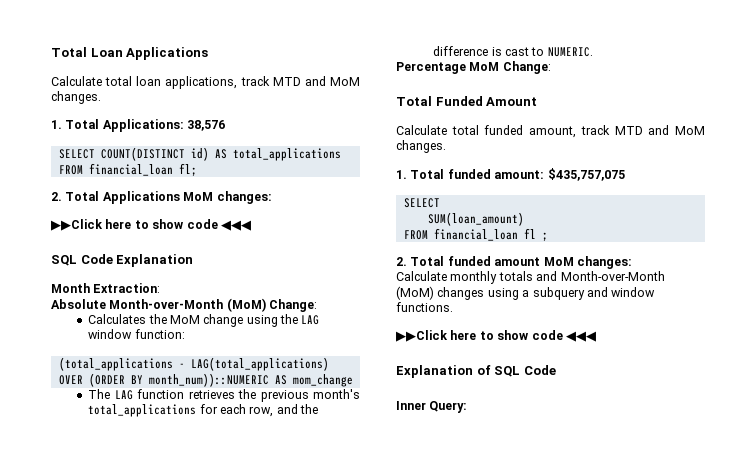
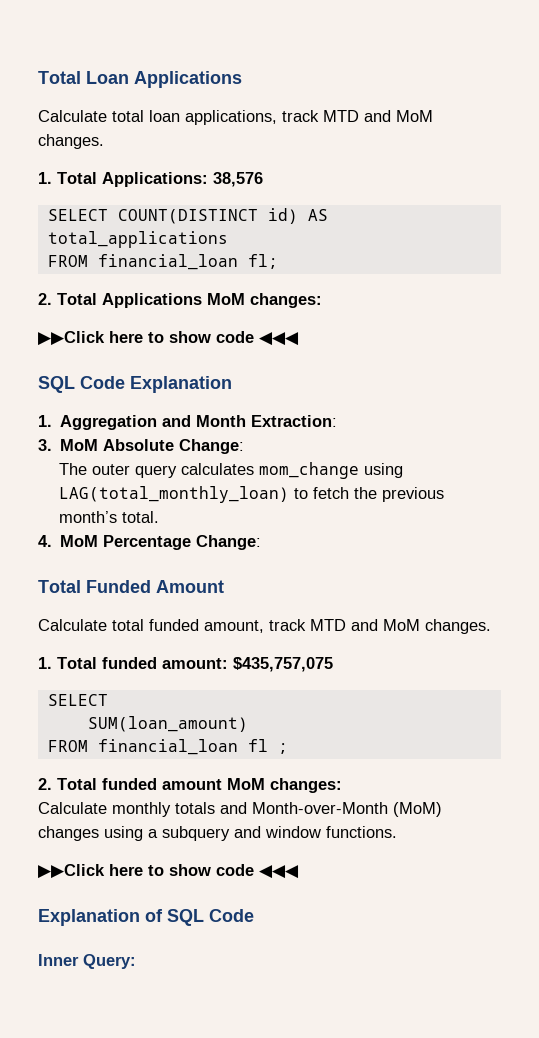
- Month Extraction:
+ 1. Aggregation and Month Extraction:
- Absolute Month-over-Month (MoM) Change:
- Calculates the MoM change using the LAG window function:
- (total_applications - LAG(total_applications) OVER (ORDER BY month_num))::NUMERIC AS mom_change
- The LAG function retrieves the previous month's total_applications for each row, and the difference is cast to NUMERIC.
- Percentage MoM Change:
+ 3. MoM Absolute Change:
+ The outer query calculates mom_change using LAG(total_monthly_loan) to fetch the previous month’s total.
+ 4. MoM Percentage Change:

